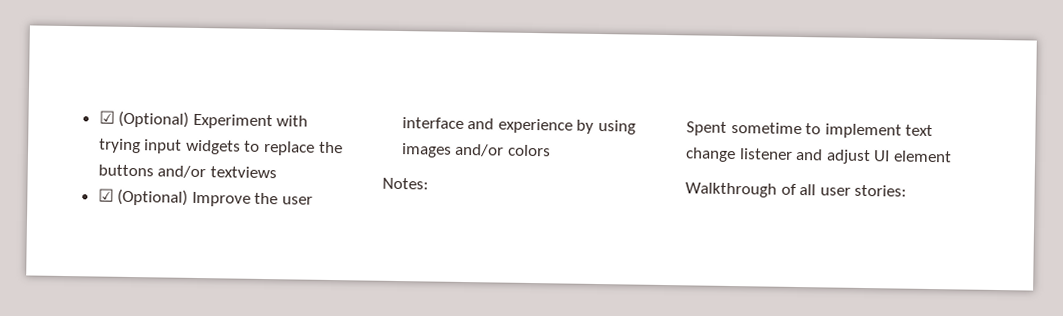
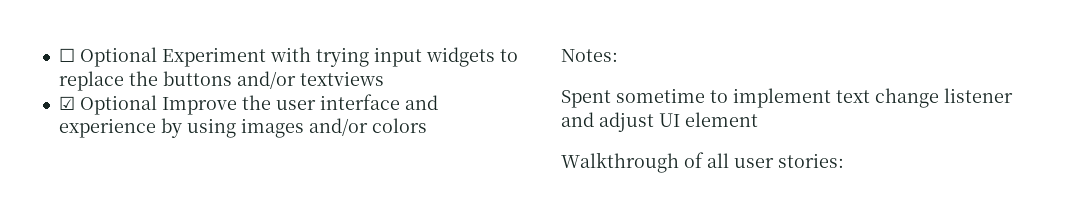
- ☑ (Optional) Experiment with trying input widgets to replace the buttons and/or textviews
+ ☐ Optional Experiment with trying input widgets to replace the buttons and/or textviews
- ☑ (Optional) Improve the user interface and experience by using images and/or colors
+ ☑ Optional Improve the user interface and experience by using images and/or colors

